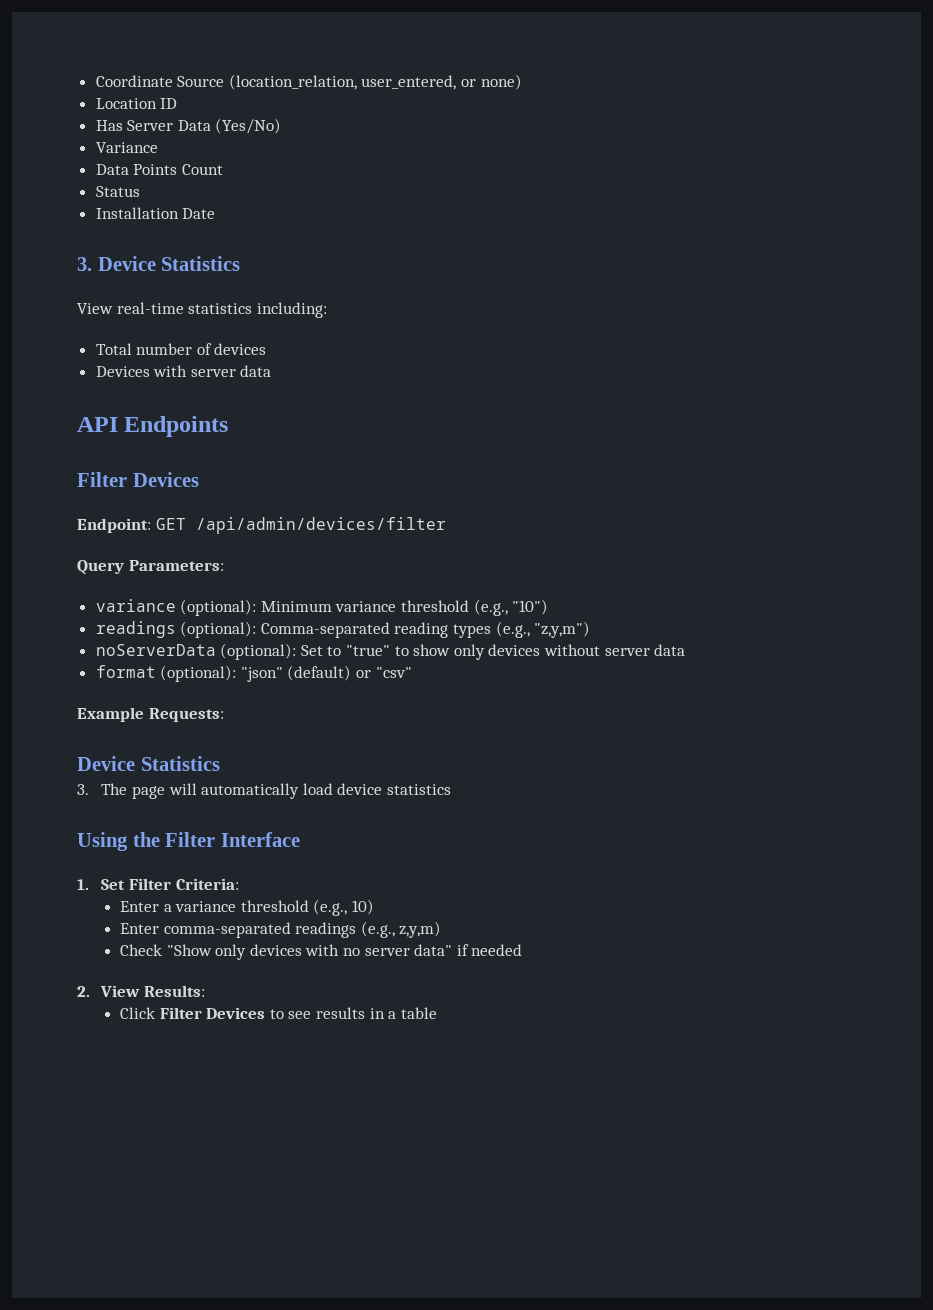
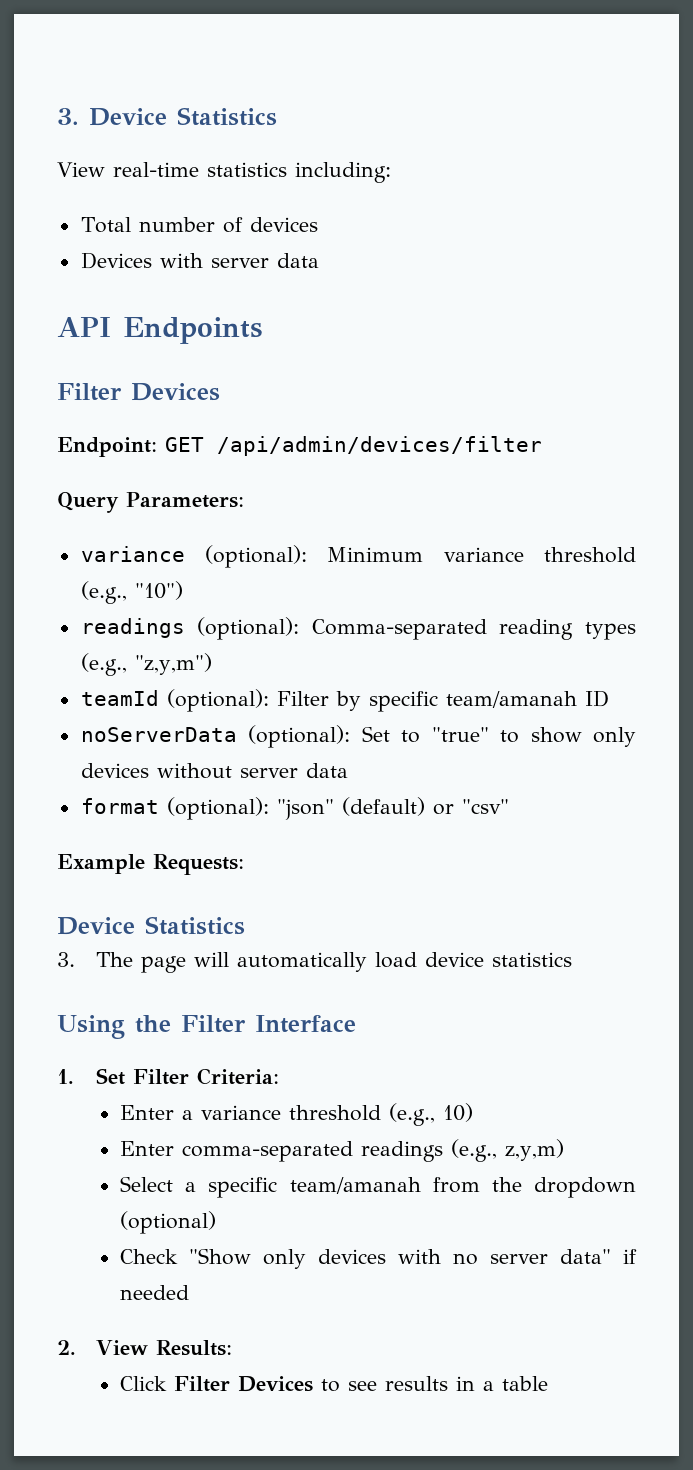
- Coordinate Source (location_relation, user_entered, or none)
- Location ID
- Has Server Data (Yes/No)
- Variance
- Data Points Count
- Status
- Installation Date
+ teamId (optional): Filter by specific team/amanah ID
+ Select a specific team/amanah from the dropdown (optional)

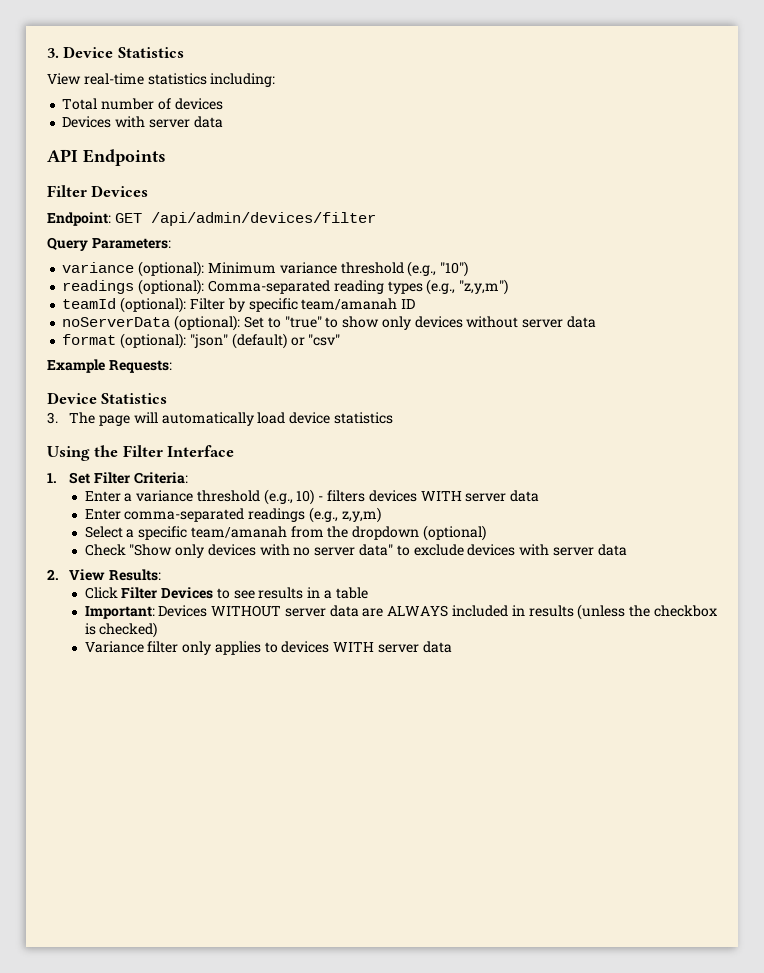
- Enter a variance threshold (e.g., 10)
+ Enter a variance threshold (e.g., 10) - filters devices WITH server data
- Check "Show only devices with no server data" if needed
+ Check "Show only devices with no server data" to exclude devices with server data
+ Important: Devices WITHOUT server data are ALWAYS included in results (unless the checkbox is checked)
+ Variance filter only applies to devices WITH server data

